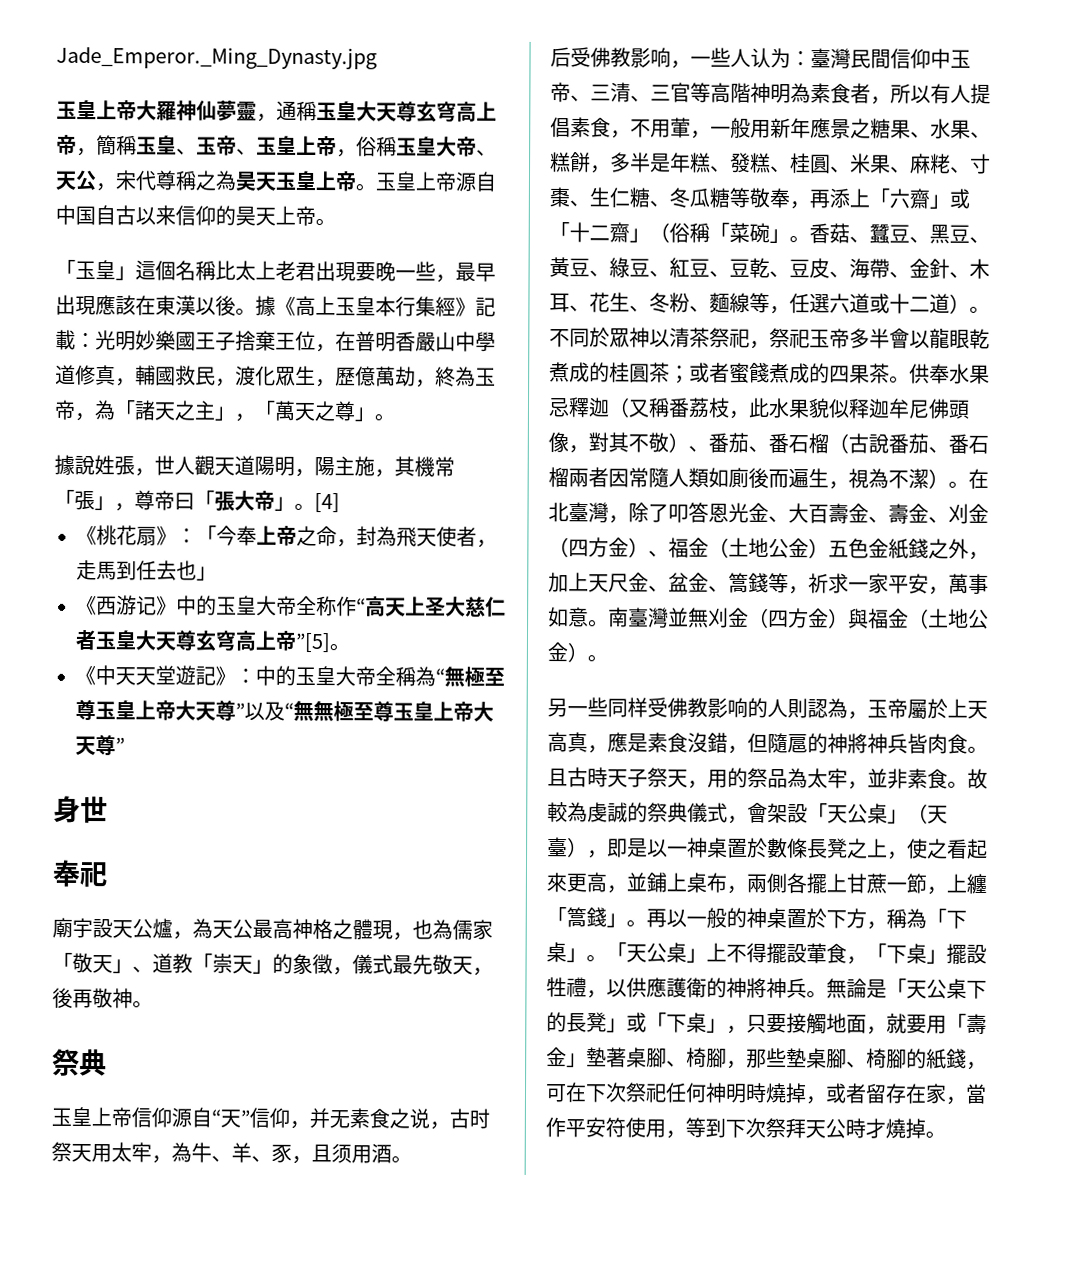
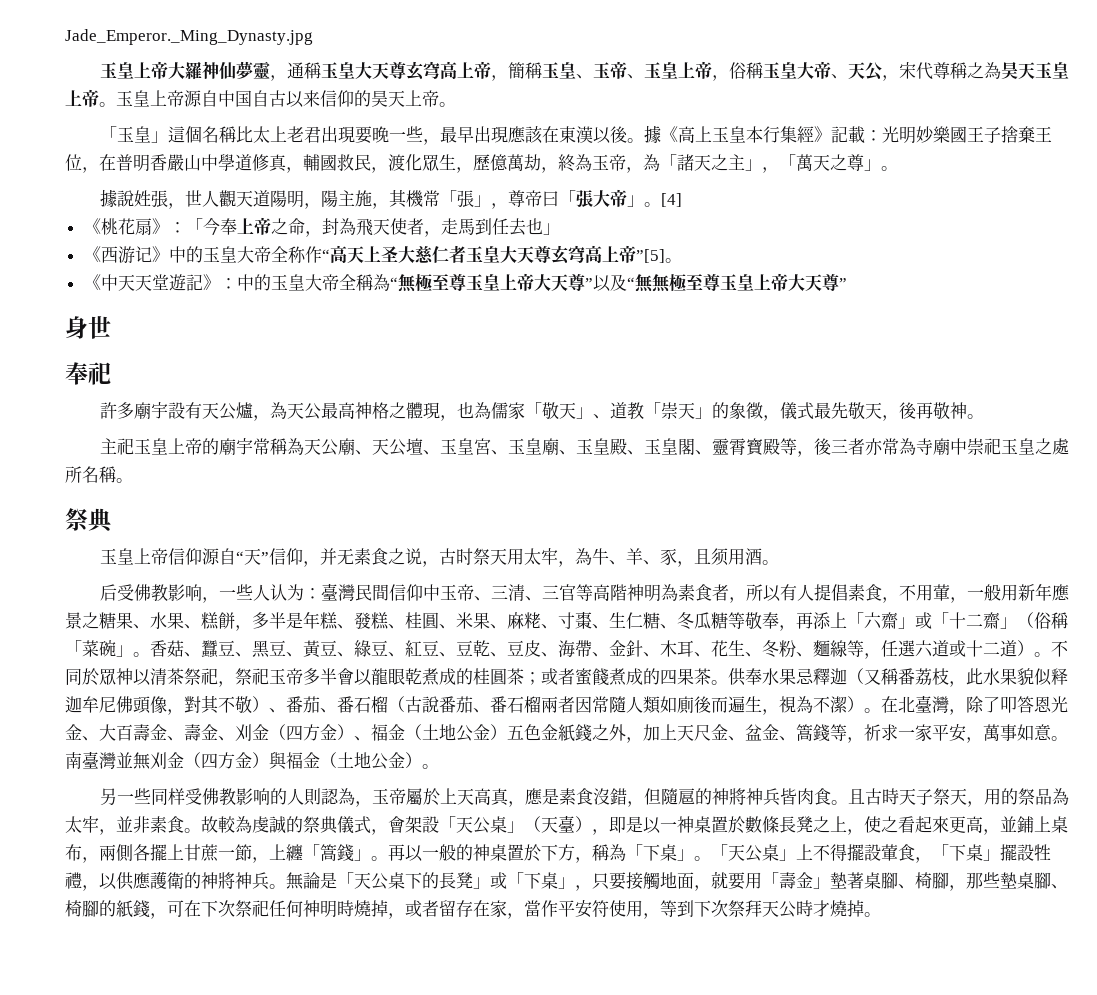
- 廟宇設天公爐，為天公最高神格之體現，也為儒家「敬天」、道教「崇天」的象徵，儀式最先敬天，後再敬神。
+ 許多廟宇設有天公爐，為天公最高神格之體現，也為儒家「敬天」、道教「崇天」的象徵，儀式最先敬天，後再敬神。
+ 主祀玉皇上帝的廟宇常稱為天公廟、天公壇、玉皇宮、玉皇廟、玉皇殿、玉皇閣、靈霄寶殿等，後三者亦常為寺廟中崇祀玉皇之處所名稱。

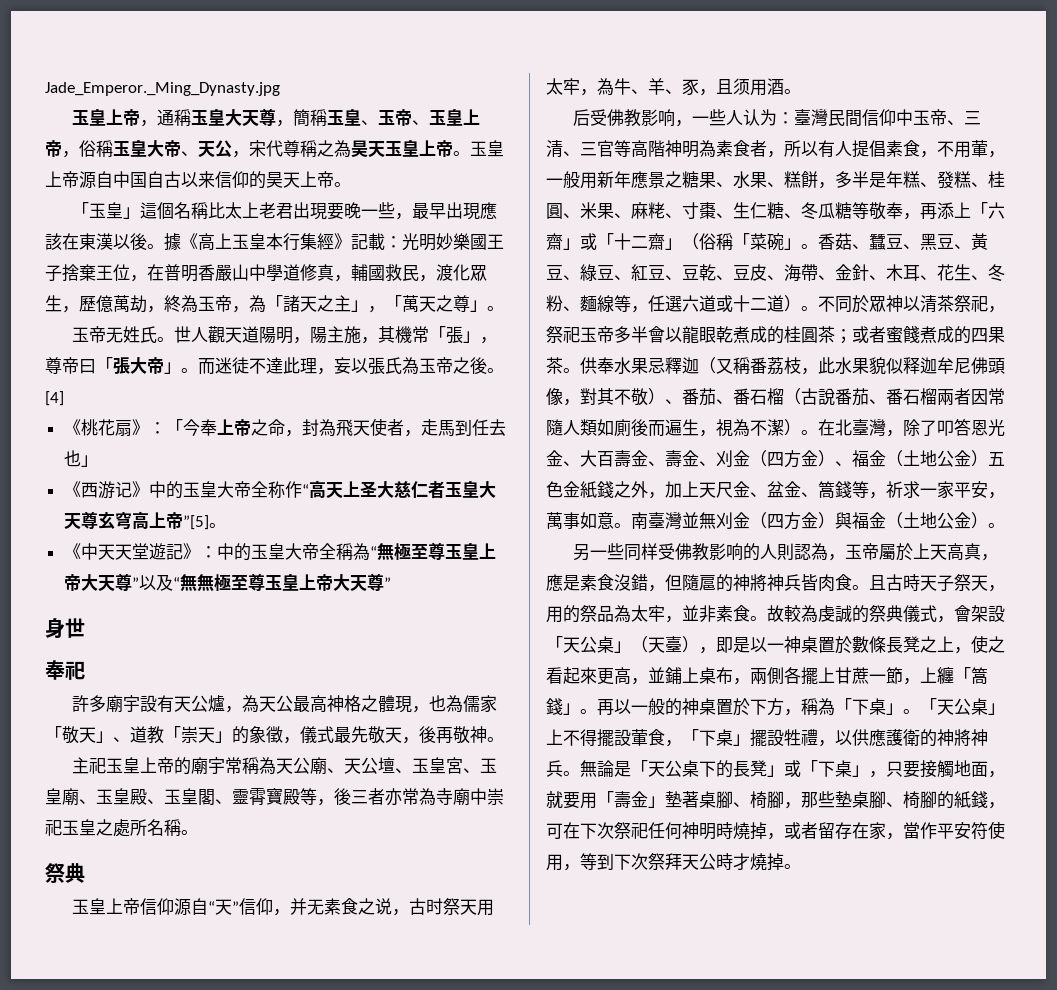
- 玉皇上帝大羅神仙夢靈，通稱玉皇大天尊玄穹高上帝，簡稱玉皇、玉帝、玉皇上帝，俗稱玉皇大帝、天公，宋代尊稱之為昊天玉皇上帝。
+ 玉皇上帝，通稱玉皇大天尊，簡稱玉皇、玉帝、玉皇上帝，俗稱玉皇大帝、天公，宋代尊稱之為昊天玉皇上帝。
- 據說姓張，世人觀天道陽明，陽主施，其機常「張」，尊帝曰「張大帝」。
+ 玉帝无姓氏。世人觀天道陽明，陽主施，其機常「張」，尊帝曰「張大帝」。
+ 而迷徒不達此理，妄以張氏為玉帝之後。

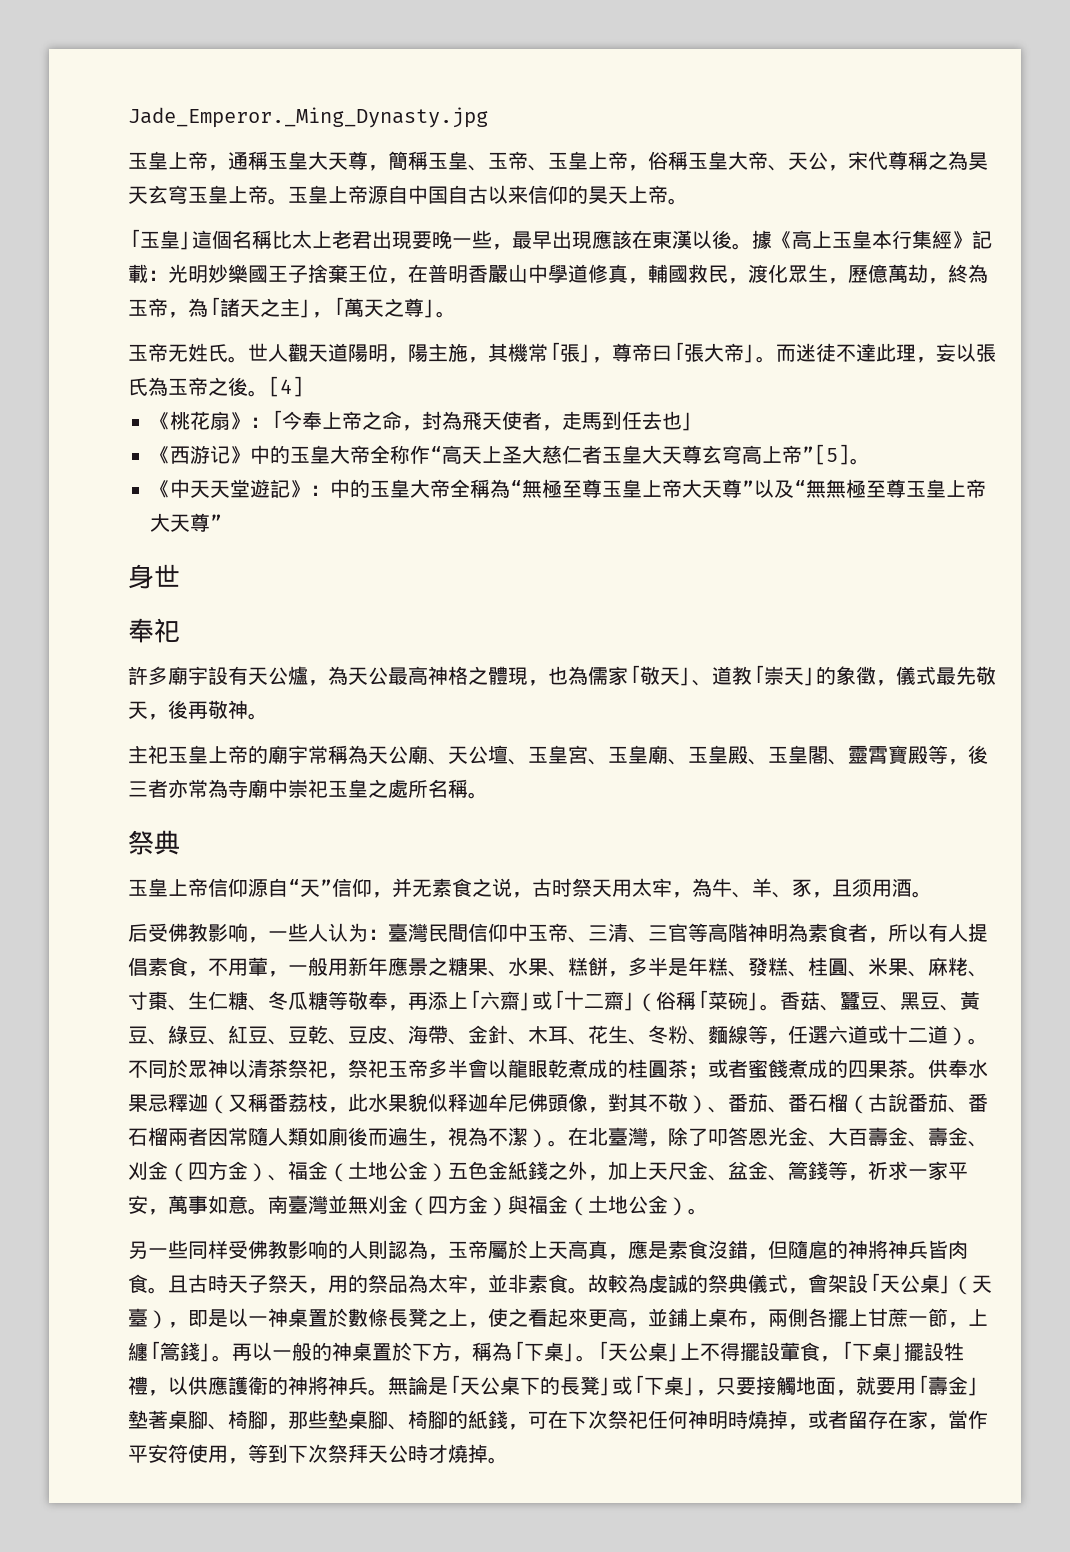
- 玉皇上帝，通稱玉皇大天尊，簡稱玉皇、玉帝、玉皇上帝，俗稱玉皇大帝、天公，宋代尊稱之為昊天玉皇上帝。
+ 玉皇上帝，通稱玉皇大天尊，簡稱玉皇、玉帝、玉皇上帝，俗稱玉皇大帝、天公，宋代尊稱之為昊天玄穹玉皇上帝。

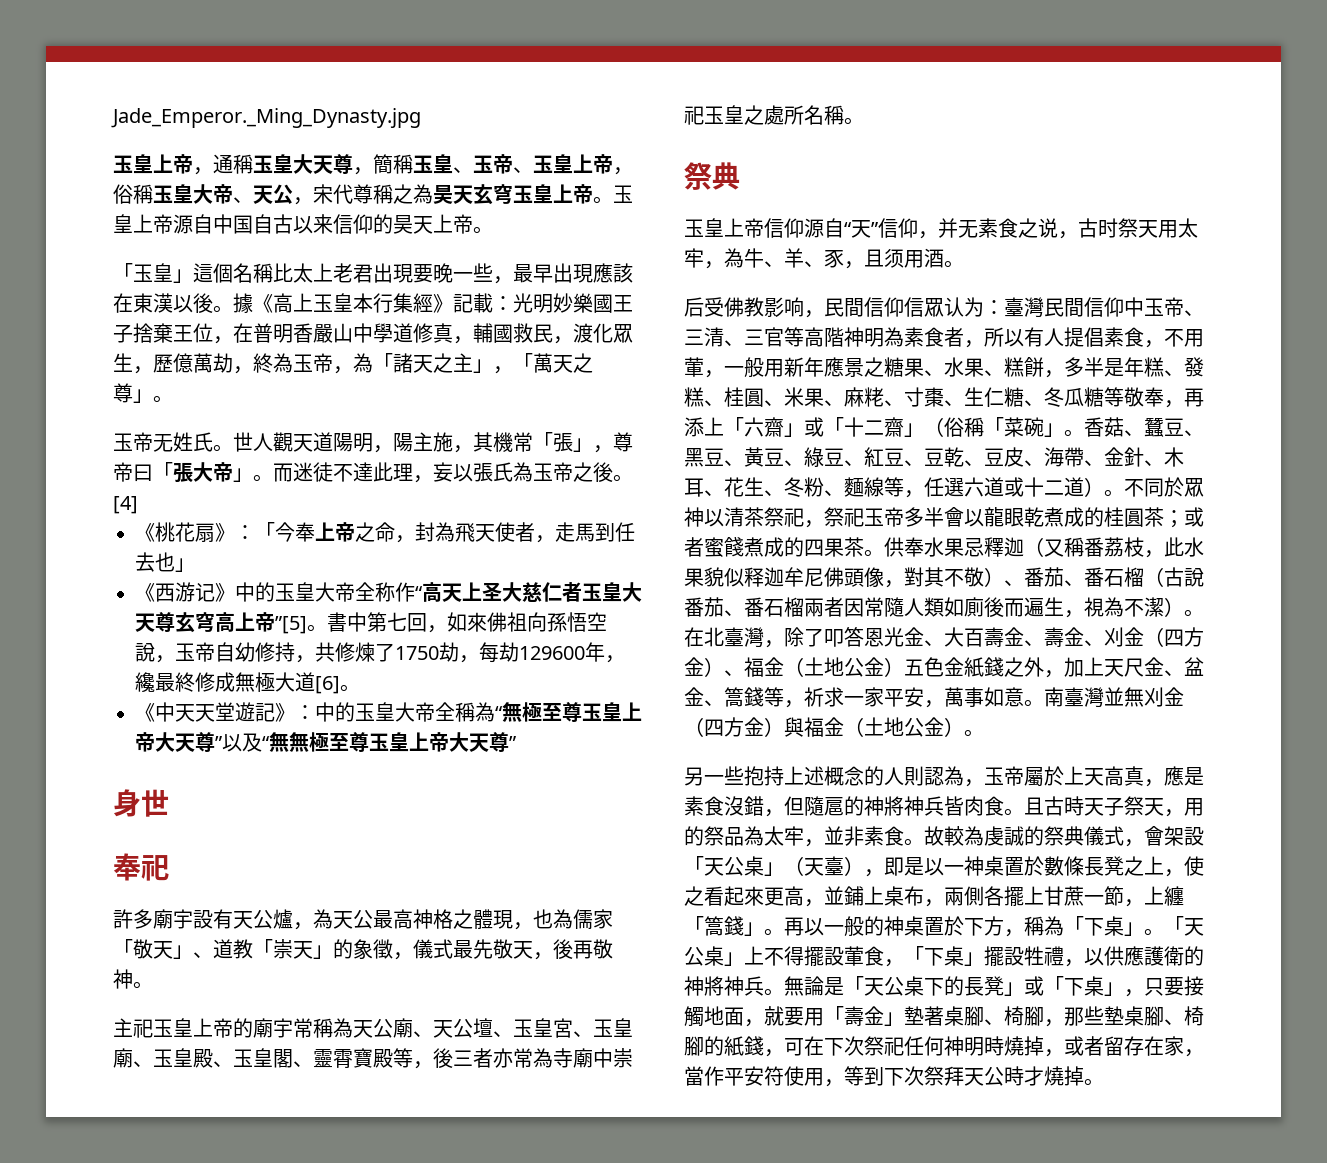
+ 書中第七回，如來佛祖向孫悟空說，玉帝自幼修持，共修煉了1750劫，每劫129600年，纔最終修成無極大道[6]。
- 后受佛教影响，一些人认为：臺灣民間信仰中玉帝、三清、三官等高階神明為素食者，所以有人提倡素食，不用葷，一般用新年應景之糖果、水果、糕餅，多半是年糕、發糕、桂圓、米果、麻粩、寸棗、生仁糖、冬瓜糖等敬奉，再添上「六齋」或「十二齋」（俗稱「菜碗」。
+ 后受佛教影响，民間信仰信眾认为：臺灣民間信仰中玉帝、三清、三官等高階神明為素食者，所以有人提倡素食，不用葷，一般用新年應景之糖果、水果、糕餅，多半是年糕、發糕、桂圓、米果、麻粩、寸棗、生仁糖、冬瓜糖等敬奉，再添上「六齋」或「十二齋」（俗稱「菜碗」。
- 另一些同样受佛教影响的人則認為，玉帝屬於上天高真，應是素食沒錯，但隨扈的神將神兵皆肉食。
+ 另一些抱持上述概念的人則認為，玉帝屬於上天高真，應是素食沒錯，但隨扈的神將神兵皆肉食。

